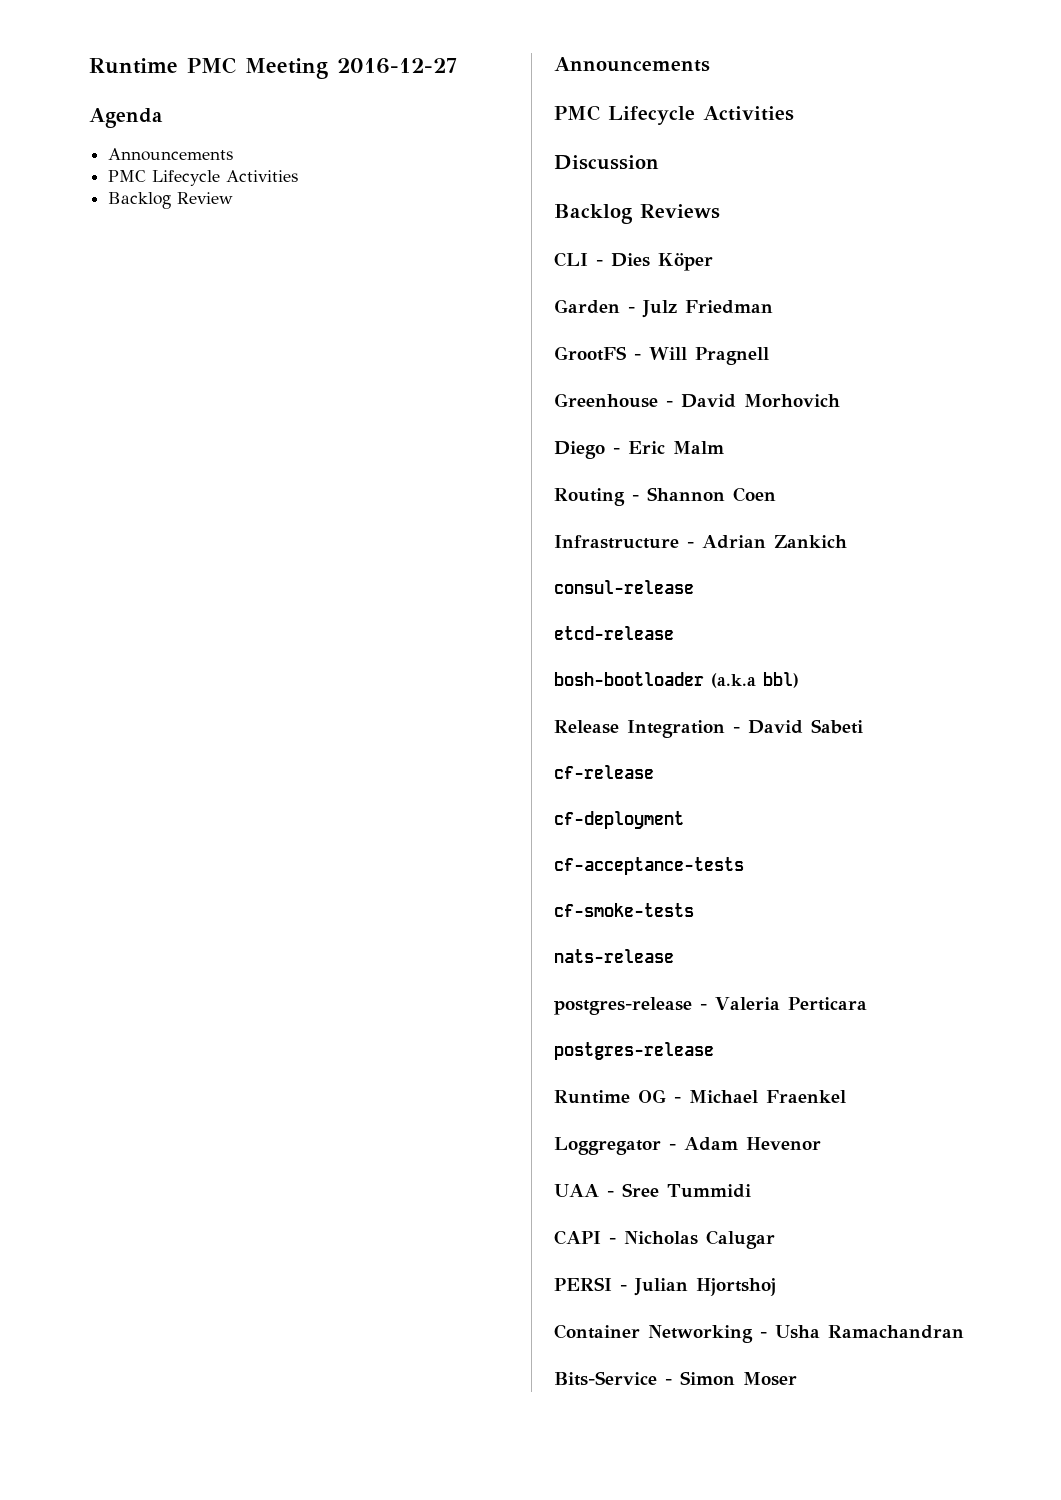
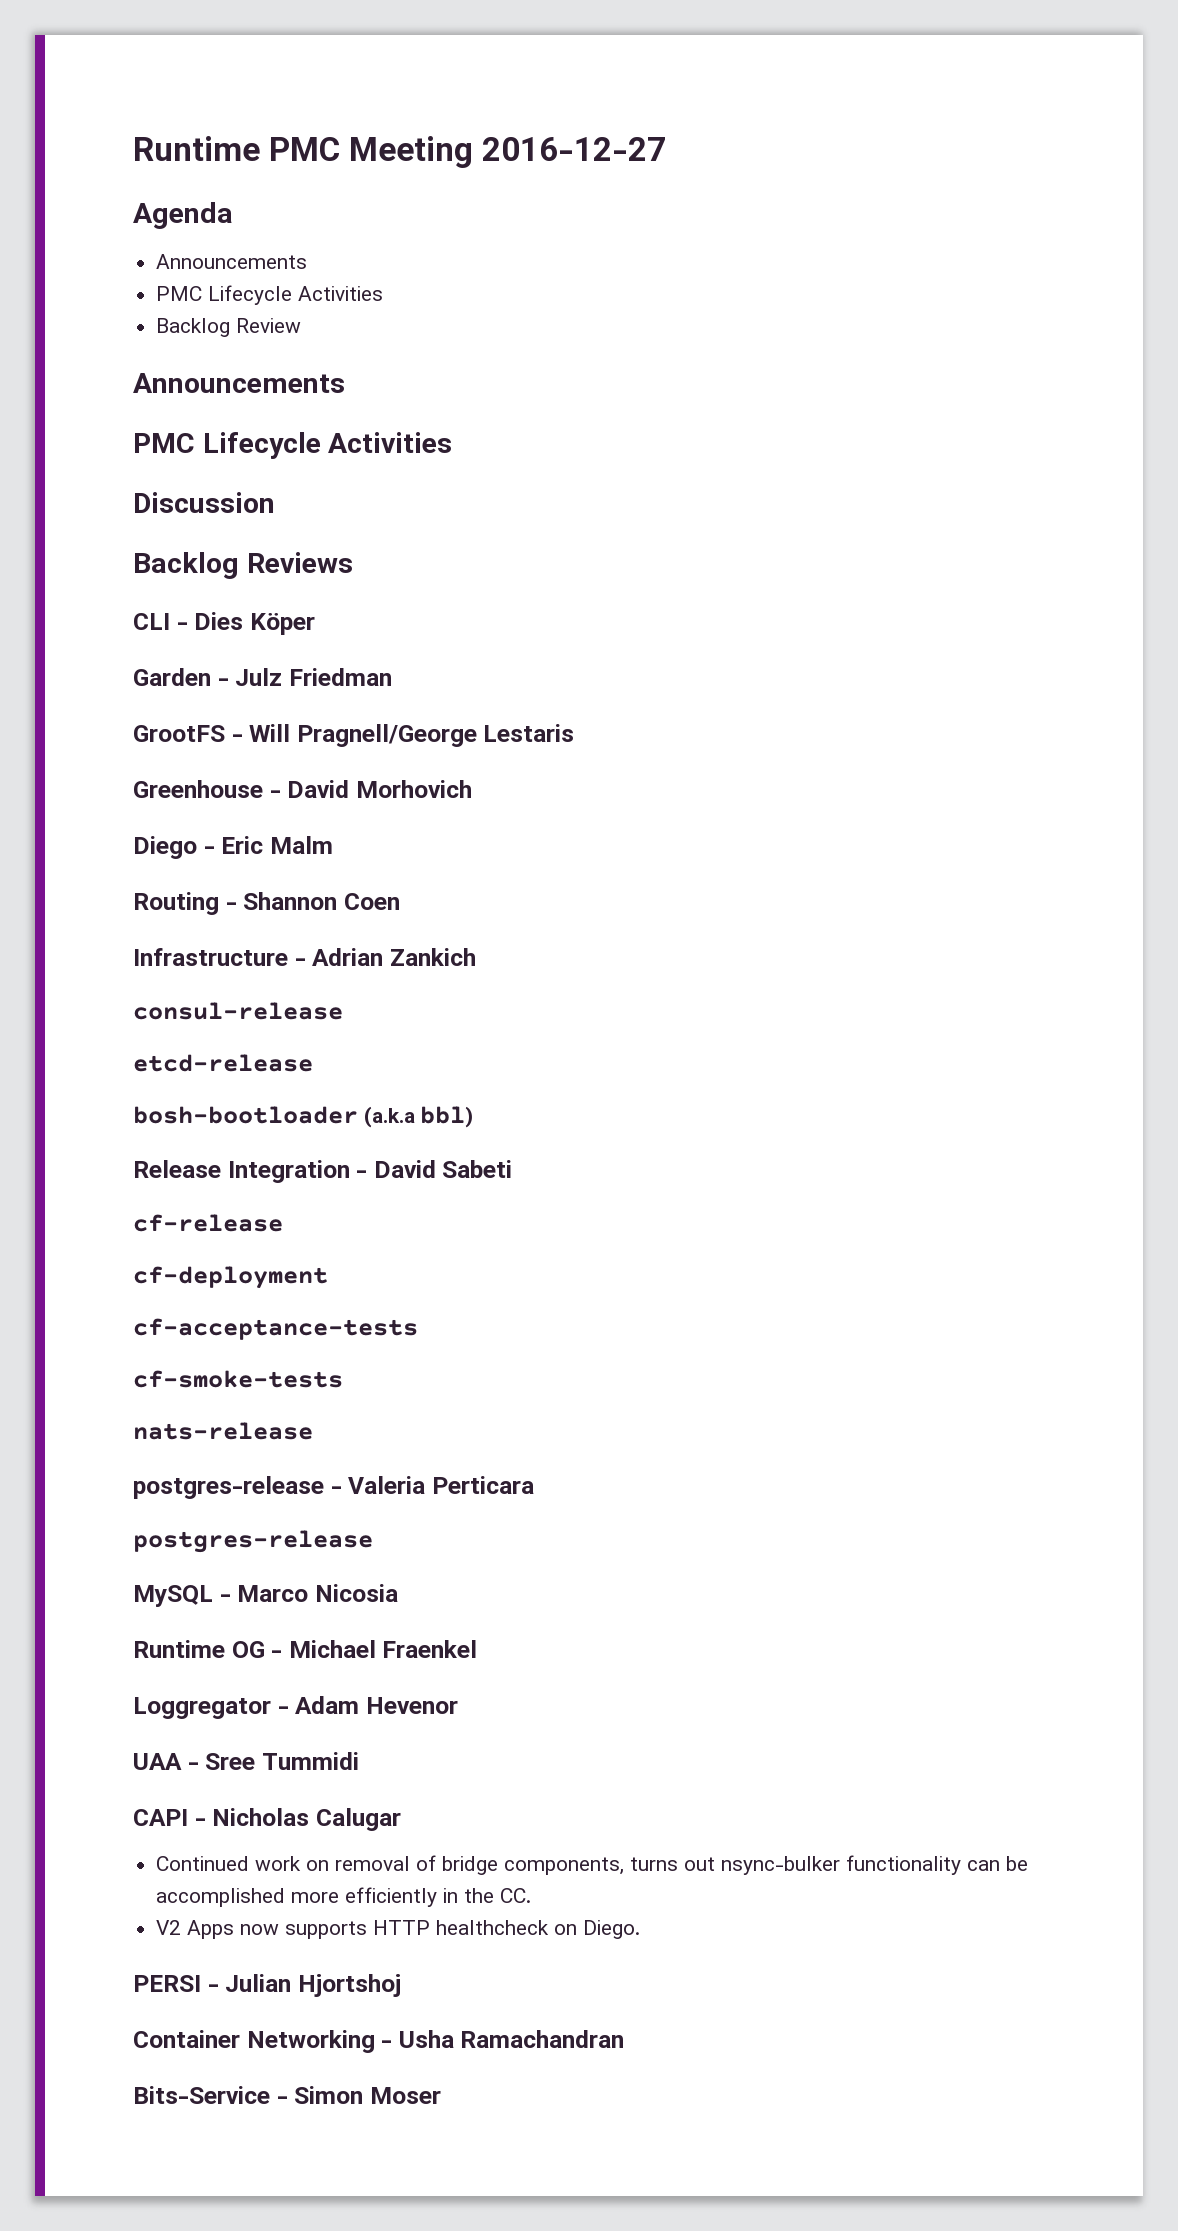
- GrootFS - Will Pragnell
+ GrootFS - Will Pragnell/George Lestaris
+ MySQL - Marco Nicosia
+ Continued work on removal of bridge components, turns out nsync-bulker functionality can be accomplished more efficiently in the CC.
+ V2 Apps now supports HTTP healthcheck on Diego.

